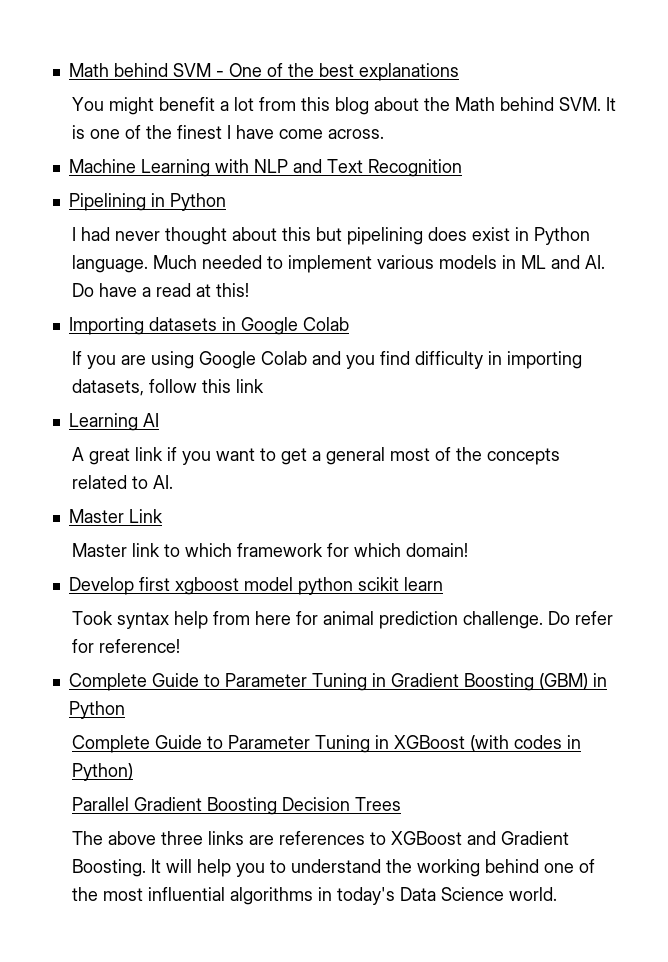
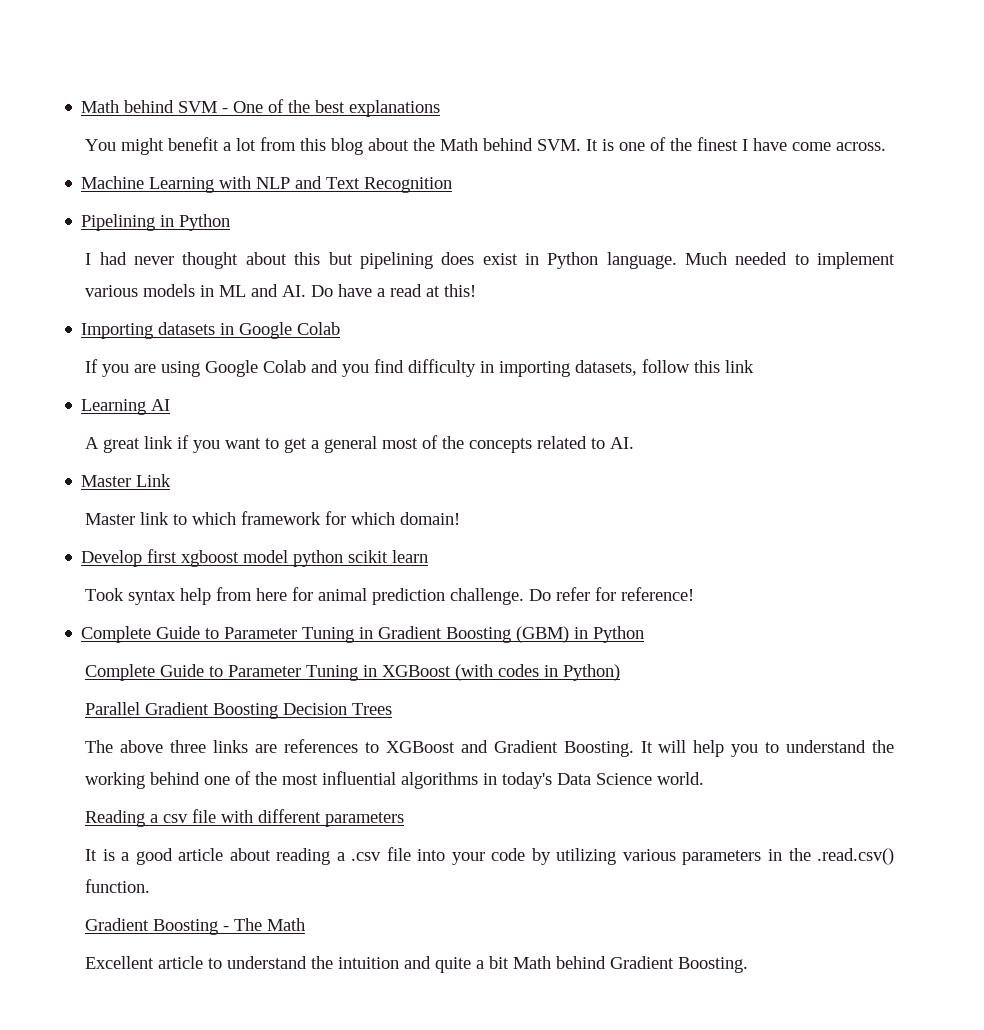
+ Reading a csv file with different parameters
+ It is a good article about reading a .csv file into your code by utilizing various parameters in the .read.csv() function.
+ Gradient Boosting - The Math
+ Excellent article to understand the intuition and quite a bit Math behind Gradient Boosting.

